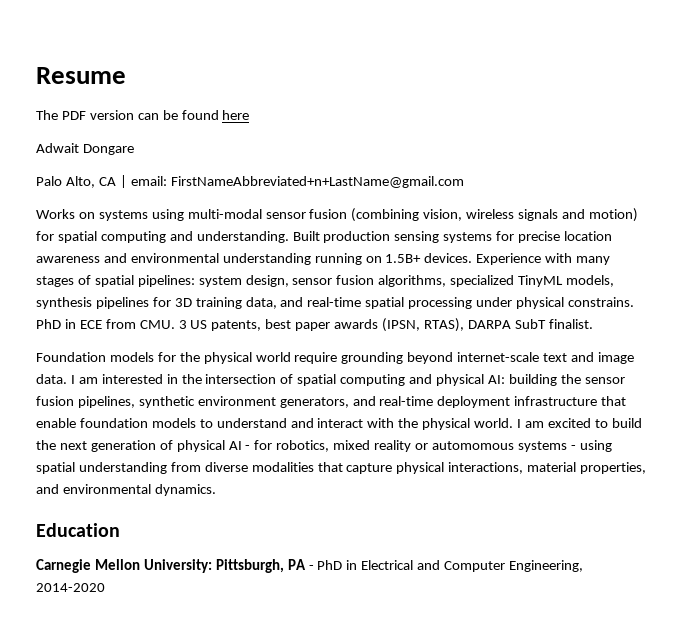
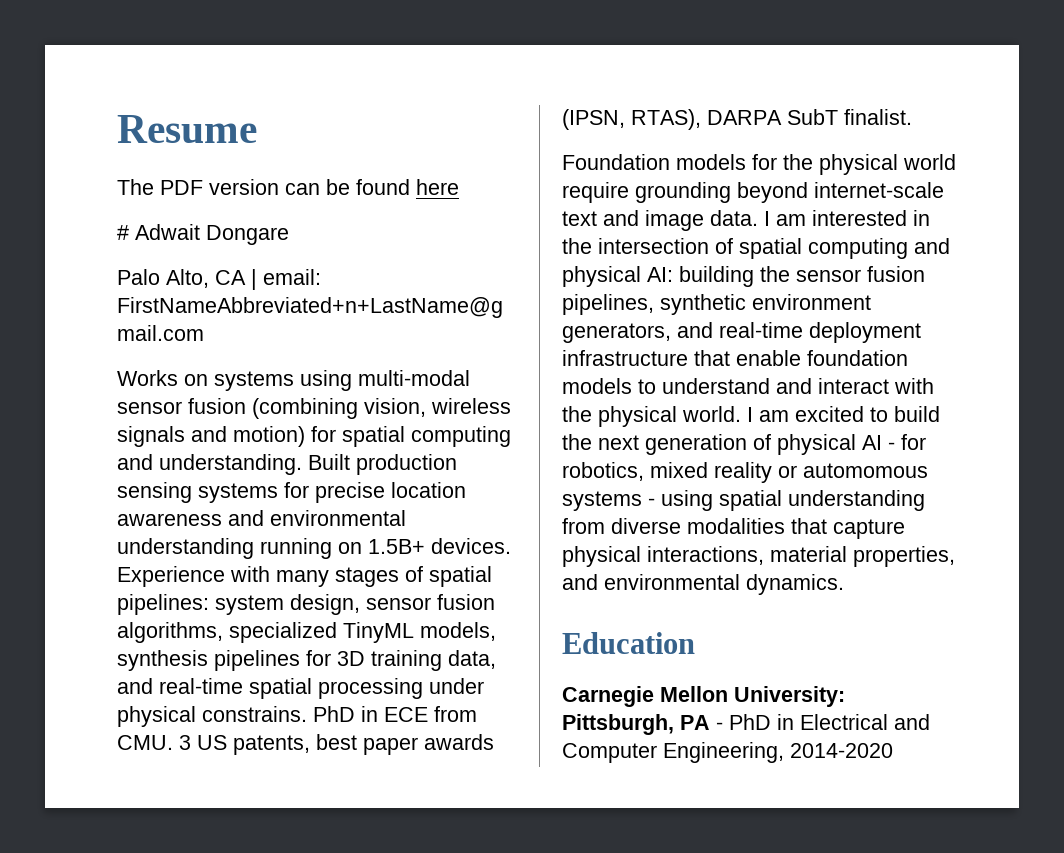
- Adwait Dongare
+ # Adwait Dongare

